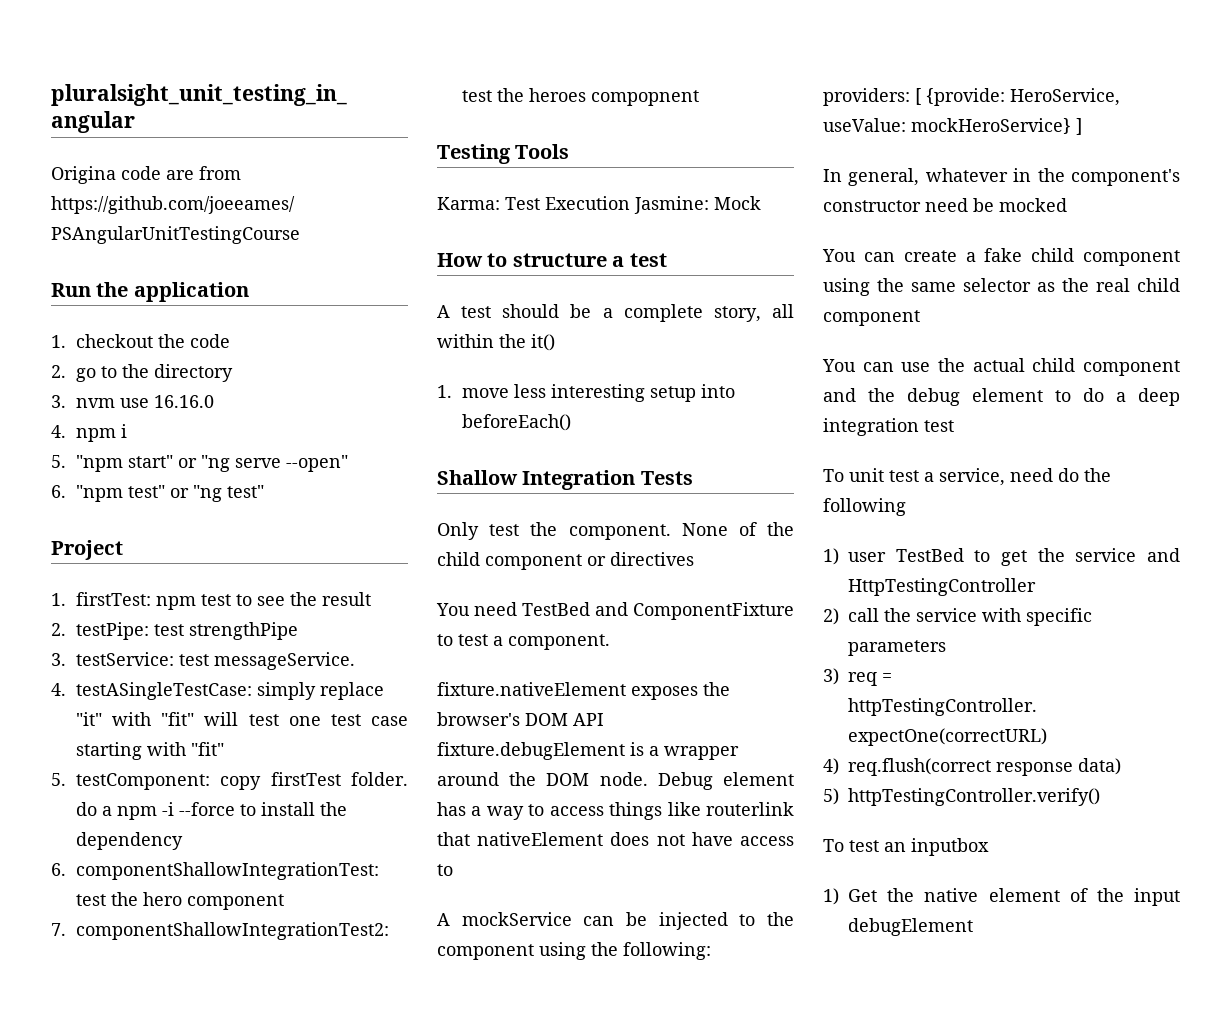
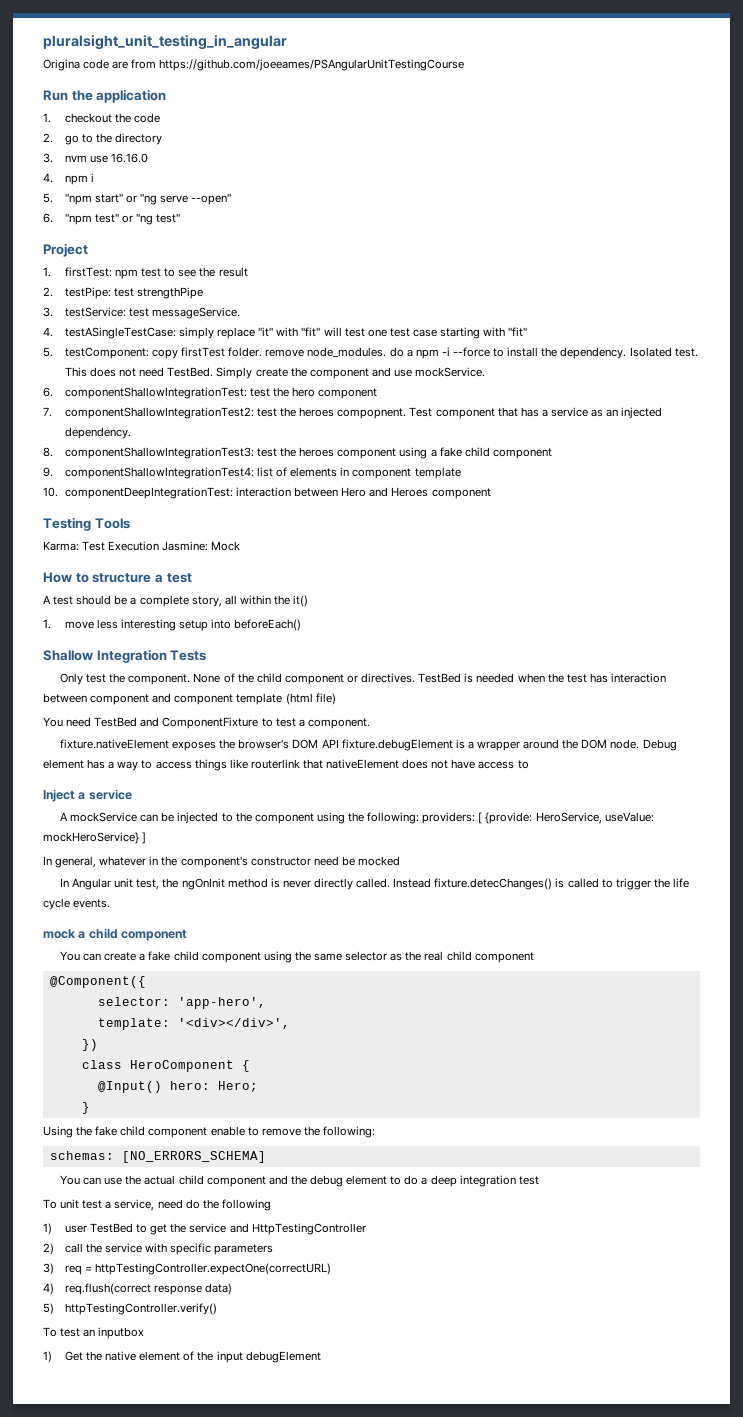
- 5. testComponent: copy firstTest folder. do a npm -i --force to install the dependency
+ 5. testComponent: copy firstTest folder. remove node_modules. do a npm -i --force to install the dependency. Isolated test. This does not need TestBed. Simply create the component and use mockService.
- 7. componentShallowIntegrationTest2: test the heroes compopnent
+ 7. componentShallowIntegrationTest2: test the heroes compopnent. Test component that has a service as an injected dependency.
+ 8. componentShallowIntegrationTest3: test the heroes component using a fake child component
+ 9. componentShallowIntegrationTest4: list of elements in component template
+ 10. componentDeepIntegrationTest: interaction between Hero and Heroes component
- None of the child component or directives
+ None of the child component or directives. TestBed is needed when the test has interaction between component and component template (html file)
+ Inject a service
+ In Angular unit test, the ngOnInit method is never directly called. Instead fixture.detecChanges() is called to trigger the life cycle events.
+ mock a child component
+ @Component({
+ selector: 'app-hero',
+ template: '<div></div>',
+ })
+ class HeroComponent {
+ @Input() hero: Hero;
+ }
+ Using the fake child component enable to remove the following:
+ schemas: [NO_ERRORS_SCHEMA]

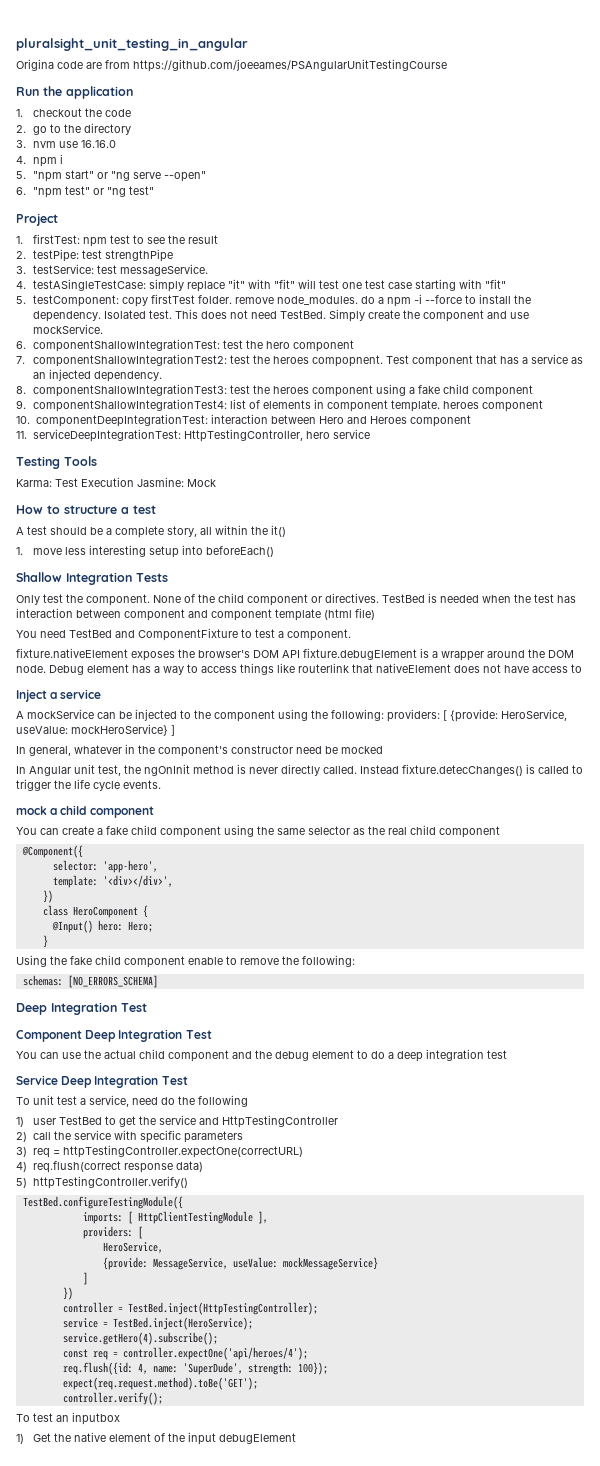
- 9. componentShallowIntegrationTest4: list of elements in component template
+ 9. componentShallowIntegrationTest4: list of elements in component template. heroes component
+ 11. serviceDeepIntegrationTest: HttpTestingController, hero service
  schemas: [NO_ERRORS_SCHEMA]
+ Deep Integration Test
+ Component Deep Integration Test
+ Service Deep Integration Test
+ TestBed.configureTestingModule({
+ imports: [ HttpClientTestingModule ],
+ providers: [
+ HeroService,
+ {provide: MessageService, useValue: mockMessageService}
+ ]
+ })
+ controller = TestBed.inject(HttpTestingController);
+ service = TestBed.inject(HeroService);
+ service.getHero(4).subscribe();
+ const req = controller.expectOne('api/heroes/4');
+ req.flush({id: 4, name: 'SuperDude', strength: 100});
+ expect(req.request.method).toBe('GET');
+ controller.verify();

